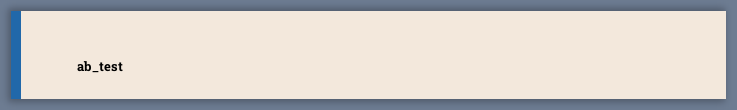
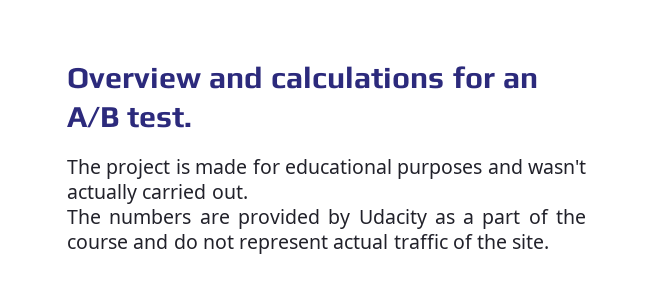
- ab_test
+ Overview and calculations for an A/B test.
+ The project is made for educational purposes and wasn't actually carried out.
+ The numbers are provided by Udacity as a part of the course and do not represent actual traffic of the site.

